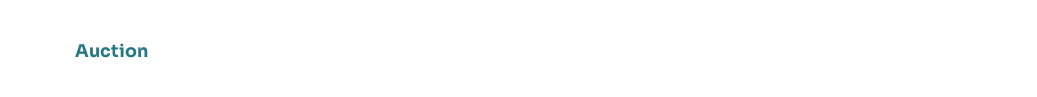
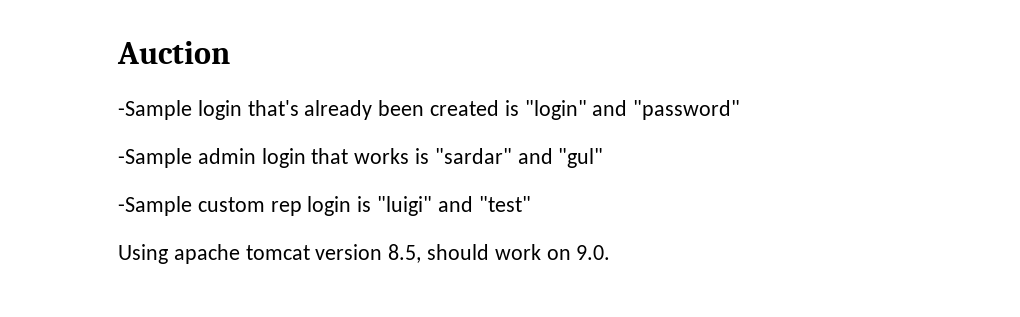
+ -Sample login that's already been created is "login" and "password"
+ -Sample admin login that works is "sardar" and "gul"
+ -Sample custom rep login is "luigi" and "test"
+ Using apache tomcat version 8.5, should work on 9.0.

